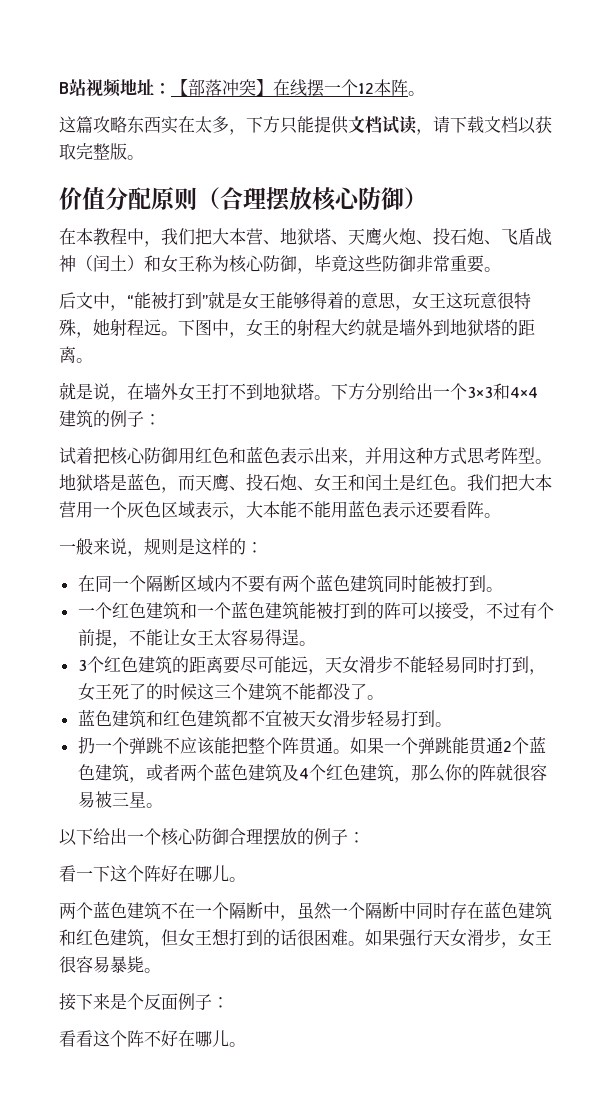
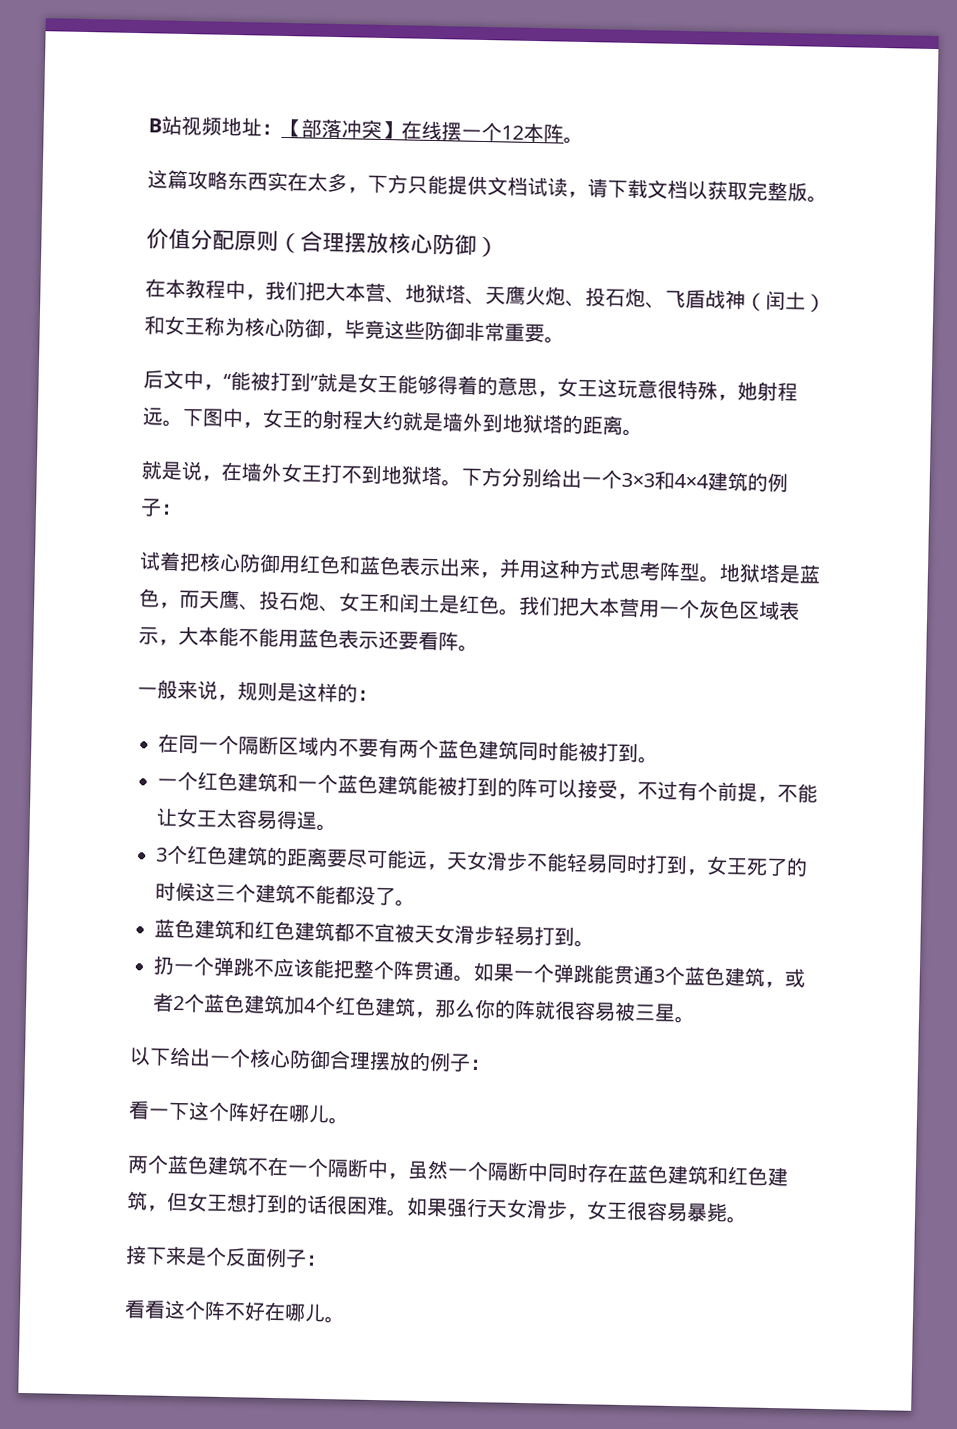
- 如果一个弹跳能贯通2个蓝色建筑，或者两个蓝色建筑及4个红色建筑，那么你的阵就很容易被三星。
+ 如果一个弹跳能贯通3个蓝色建筑，或者2个蓝色建筑加4个红色建筑，那么你的阵就很容易被三星。

